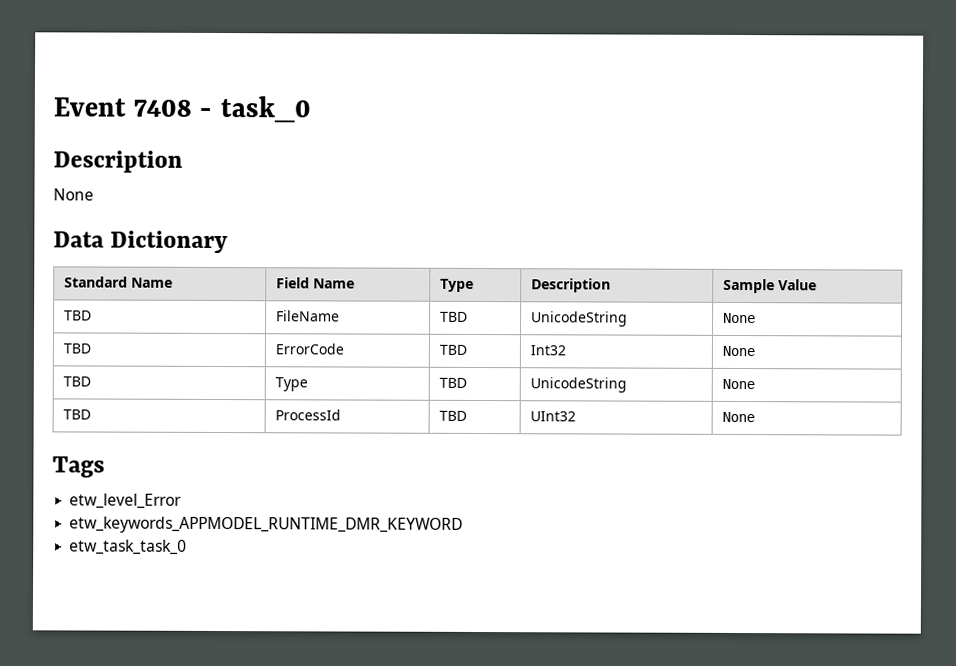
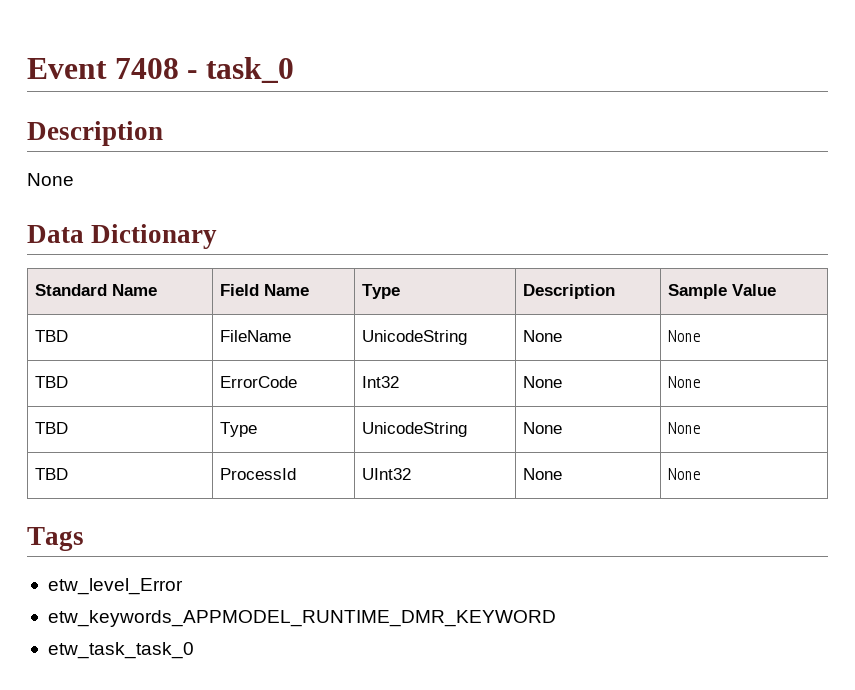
- TBD | FileName | TBD | UnicodeString | None
+ TBD | FileName | UnicodeString | None | None
- TBD | ErrorCode | TBD | Int32 | None
+ TBD | ErrorCode | Int32 | None | None
- TBD | Type | TBD | UnicodeString | None
+ TBD | Type | UnicodeString | None | None
- TBD | ProcessId | TBD | UInt32 | None
+ TBD | ProcessId | UInt32 | None | None

